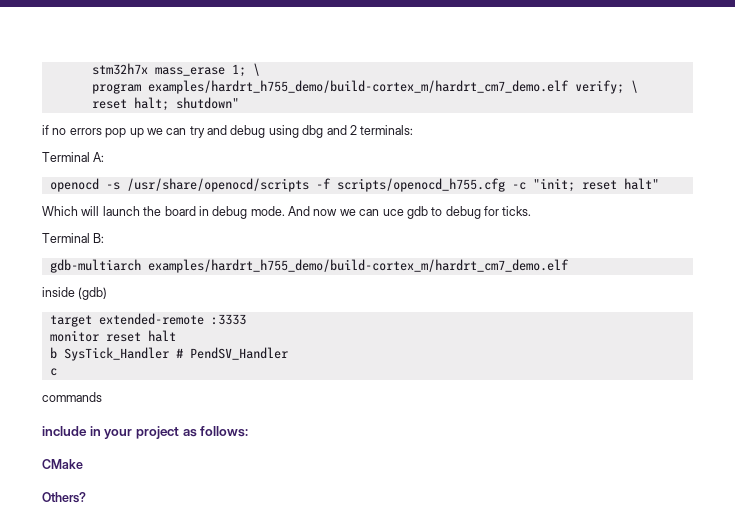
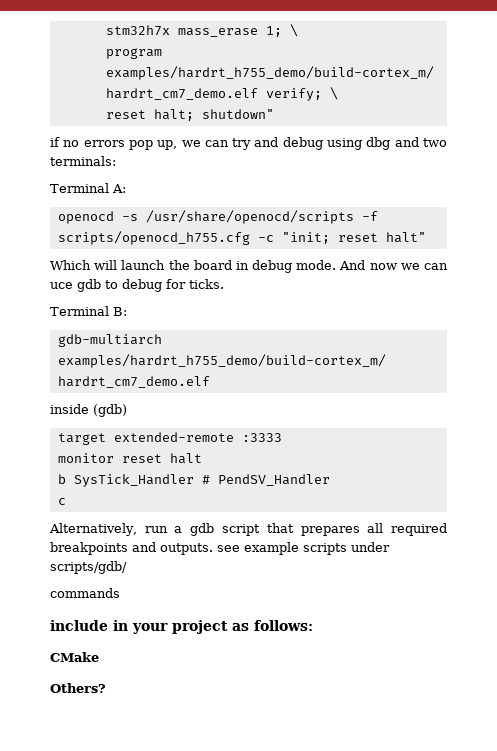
- if no errors pop up we can try and debug using dbg and 2 terminals:
+ if no errors pop up, we can try and debug using dbg and two terminals:
+ Alternatively, run a gdb script that prepares all required breakpoints and outputs. see example scripts under scripts/gdb/

